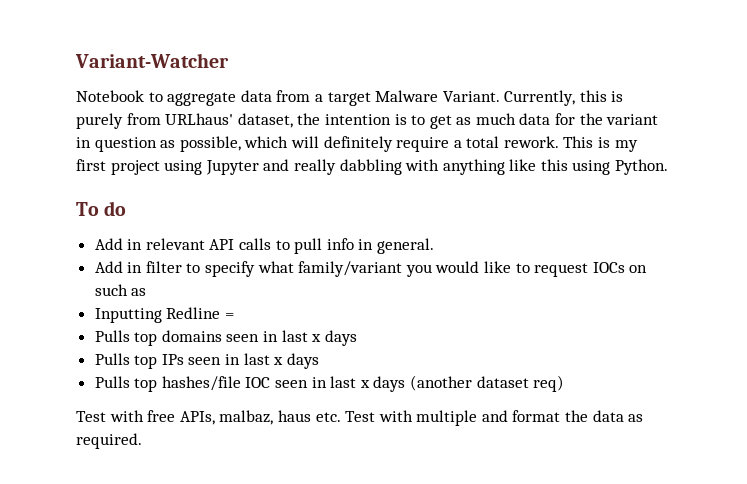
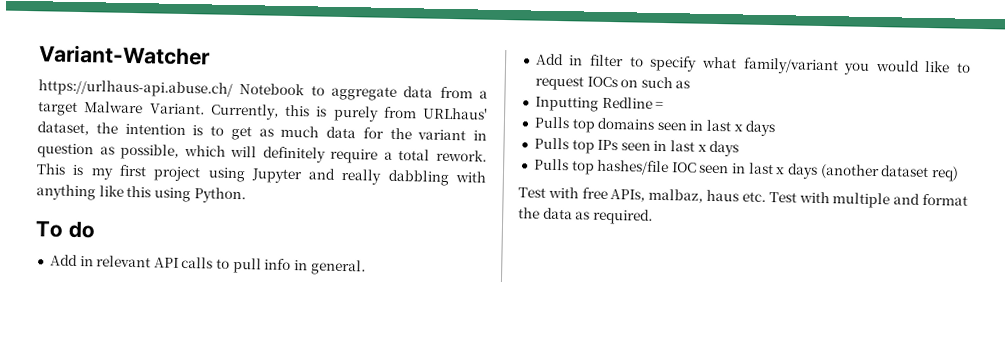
- Notebook to aggregate data from a target Malware Variant.
+ https://urlhaus-api.abuse.ch/ Notebook to aggregate data from a target Malware Variant.

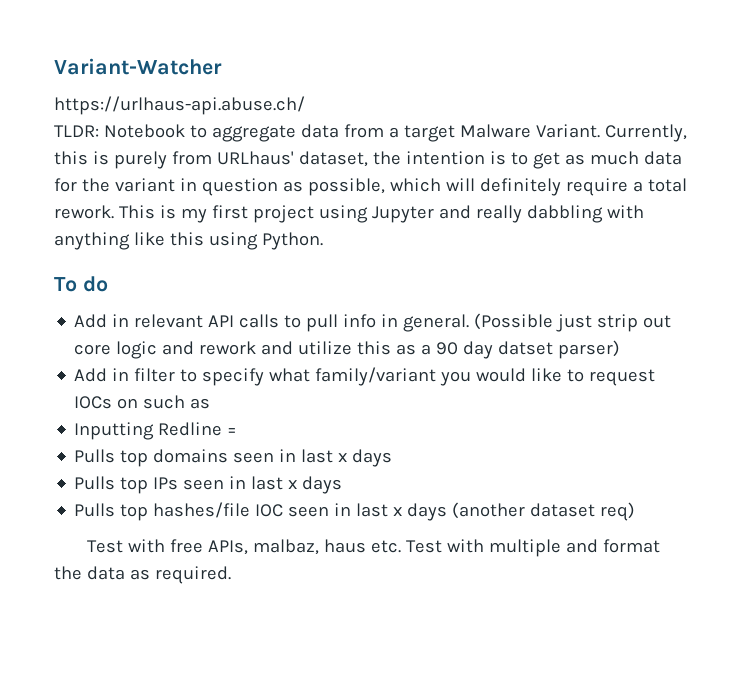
- https://urlhaus-api.abuse.ch/ Notebook to aggregate data from a target Malware Variant.
+ https://urlhaus-api.abuse.ch/
+ TLDR: Notebook to aggregate data from a target Malware Variant.
+ (Possible just strip out core logic and rework and utilize this as a 90 day datset parser)

